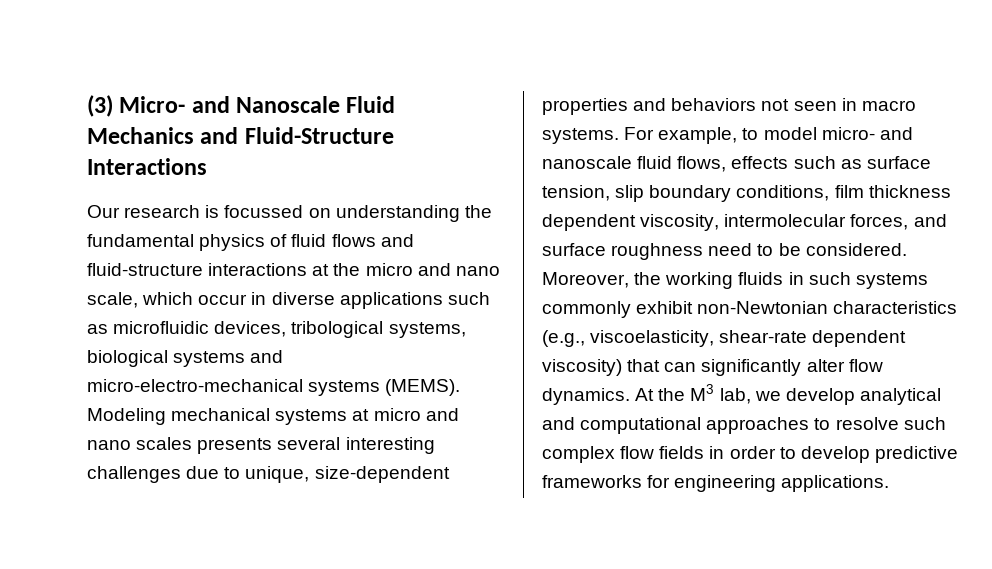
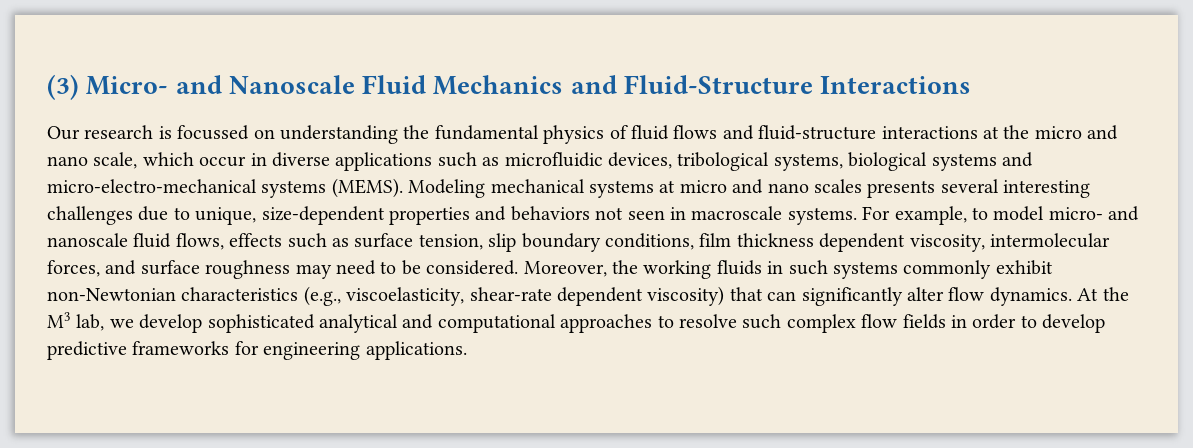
- Modeling mechanical systems at micro and nano scales presents several interesting challenges due to unique, size-dependent properties and behaviors not seen in macro systems.
+ Modeling mechanical systems at micro and nano scales presents several interesting challenges due to unique, size-dependent properties and behaviors not seen in macroscale systems.
- For example, to model micro- and nanoscale fluid flows, effects such as surface tension, slip boundary conditions, film thickness dependent viscosity, intermolecular forces, and surface roughness need to be considered.
+ For example, to model micro- and nanoscale fluid flows, effects such as surface tension, slip boundary conditions, film thickness dependent viscosity, intermolecular forces, and surface roughness may need to be considered.
- At the M3 lab, we develop analytical and computational approaches to resolve such complex flow fields in order to develop predictive frameworks for engineering applications.
+ At the M3 lab, we develop sophisticated analytical and computational approaches to resolve such complex flow fields in order to develop predictive frameworks for engineering applications.

